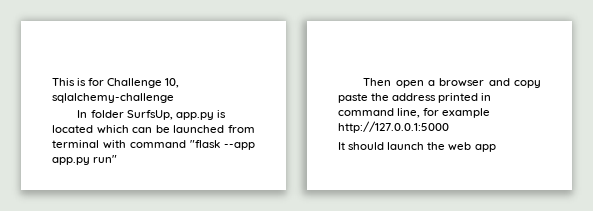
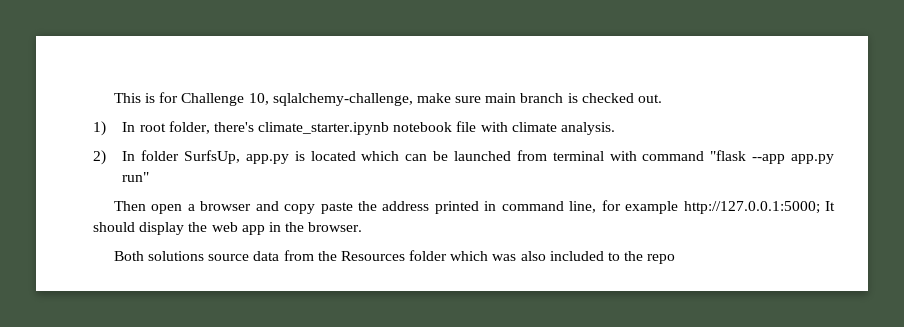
- This is for Challenge 10, sqlalchemy-challenge
- In folder SurfsUp, app.py is located which can be launched from terminal with command "flask --app app.py run"
+ This is for Challenge 10, sqlalchemy-challenge, make sure main branch is checked out.
+ 1) In root folder, there's climate_starter.ipynb notebook file with climate analysis.
+ 2) In folder SurfsUp, app.py is located which can be launched from terminal with command "flask --app app.py run"
- Then open a browser and copy paste the address printed in command line, for example http://127.0.0.1:5000
- It should launch the web app
+ Then open a browser and copy paste the address printed in command line, for example http://127.0.0.1:5000; It should display the web app in the browser.
+ Both solutions source data from the Resources folder which was also included to the repo

